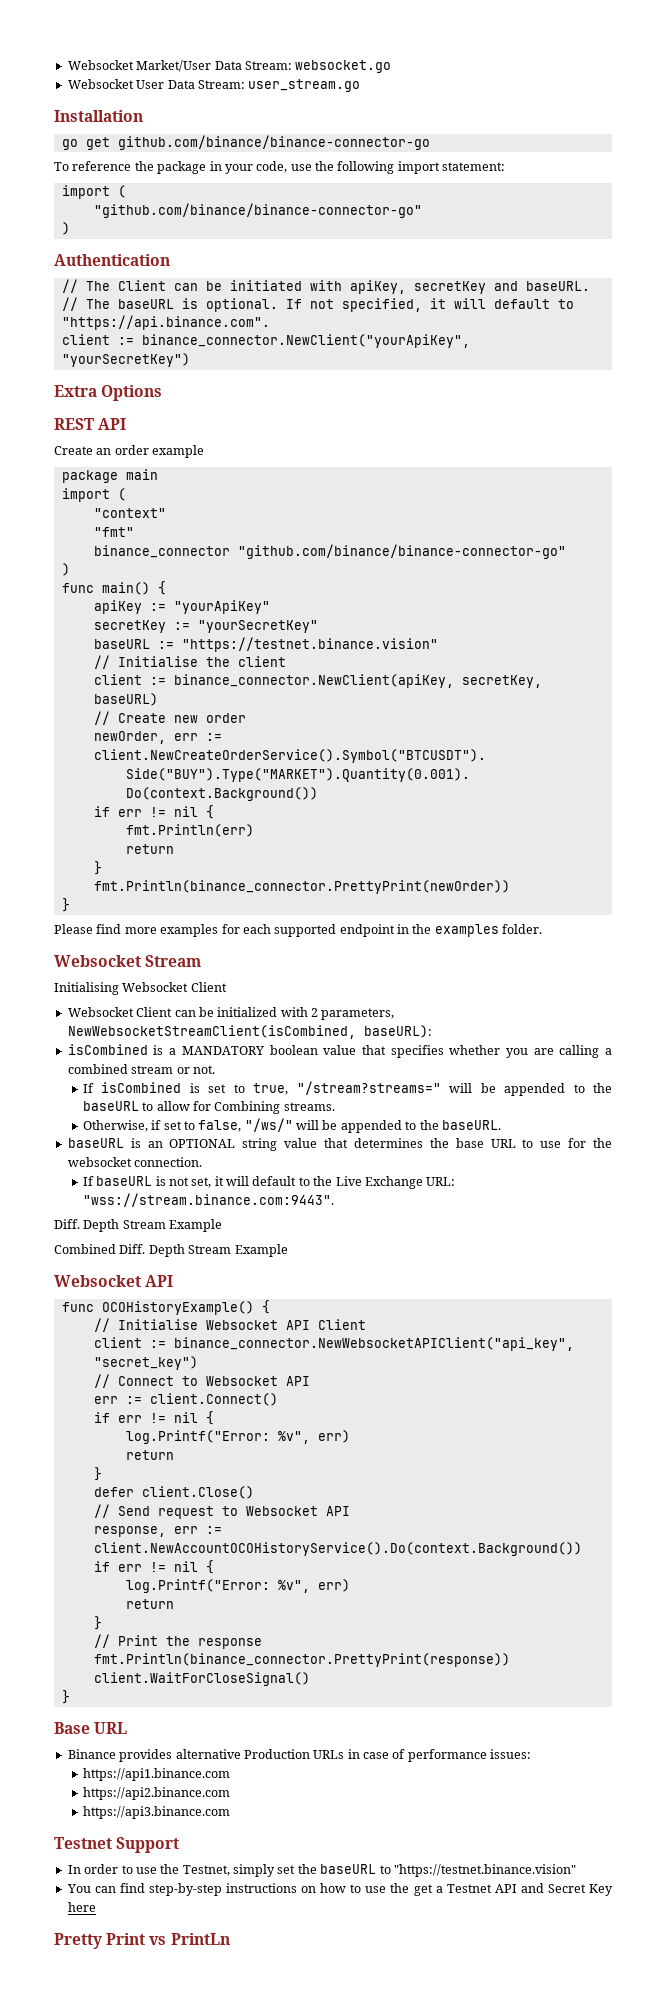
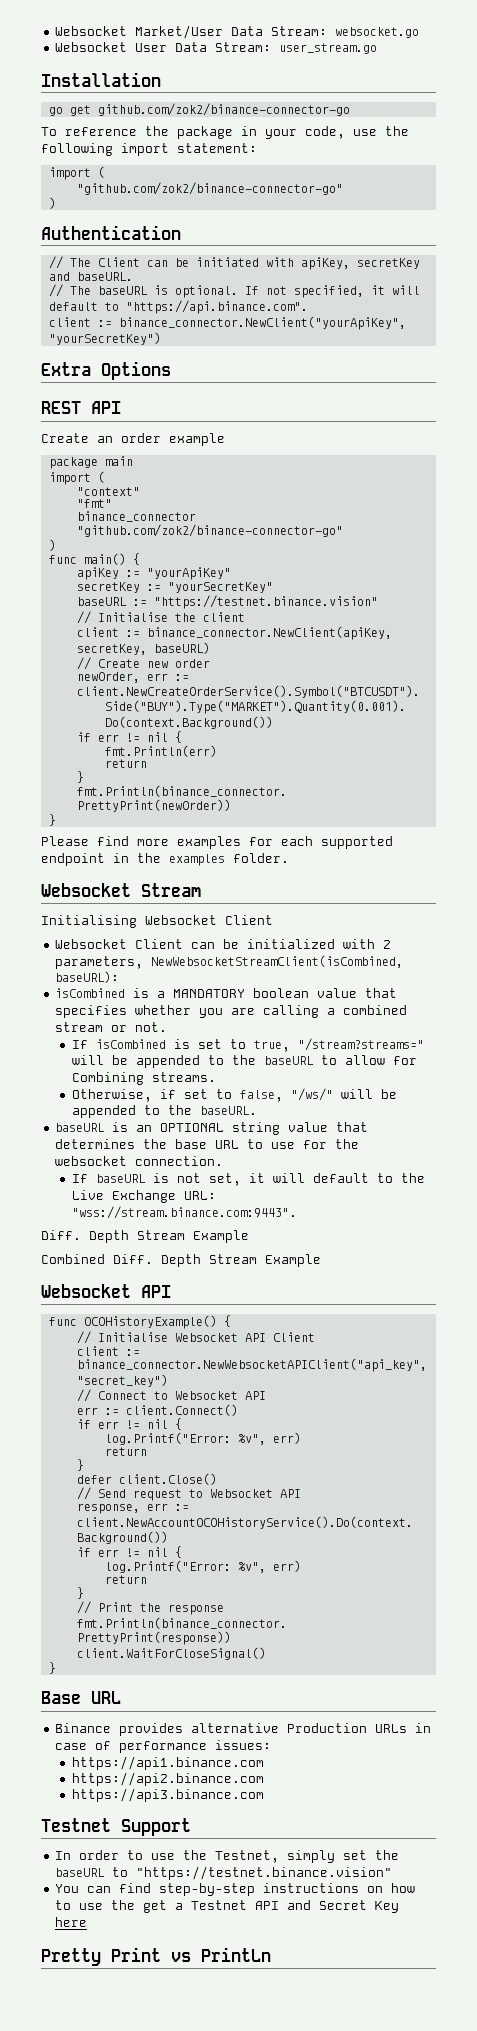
- go get github.com/binance/binance-connector-go
+ go get github.com/zok2/binance-connector-go
  To reference the package in your code, use the following import statement:
  import (
- "github.com/binance/binance-connector-go"
+ "github.com/zok2/binance-connector-go"
- binance_connector "github.com/binance/binance-connector-go"
+ binance_connector "github.com/zok2/binance-connector-go"

